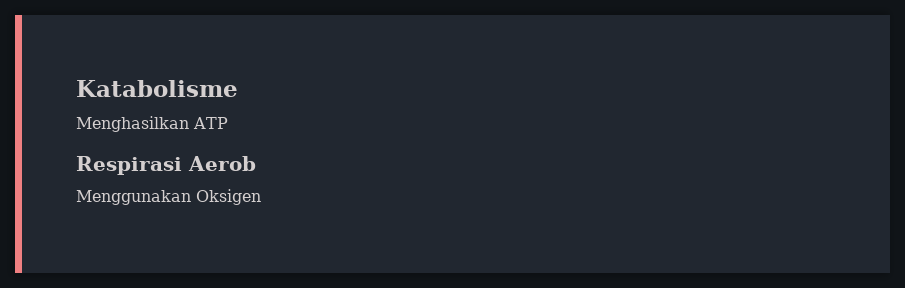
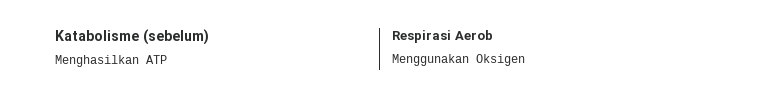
- Katabolisme
+ Katabolisme (sebelum)

